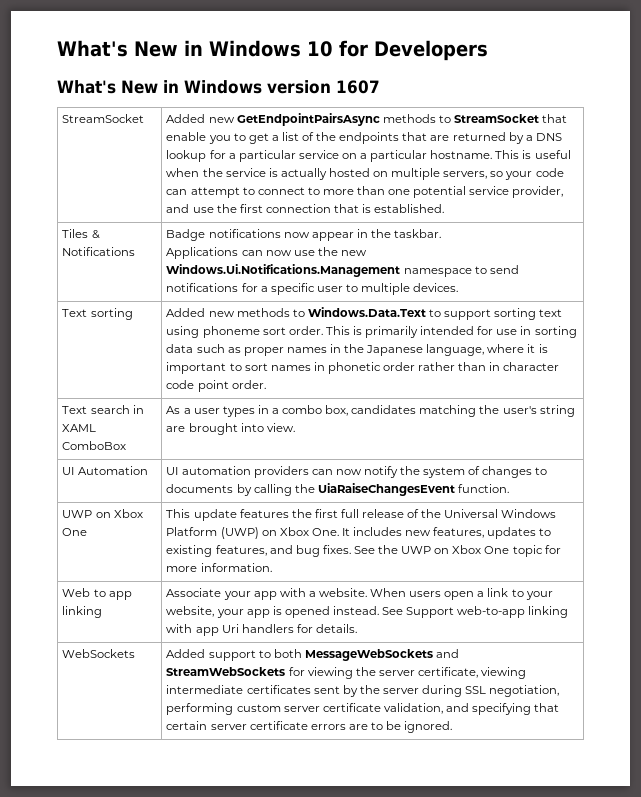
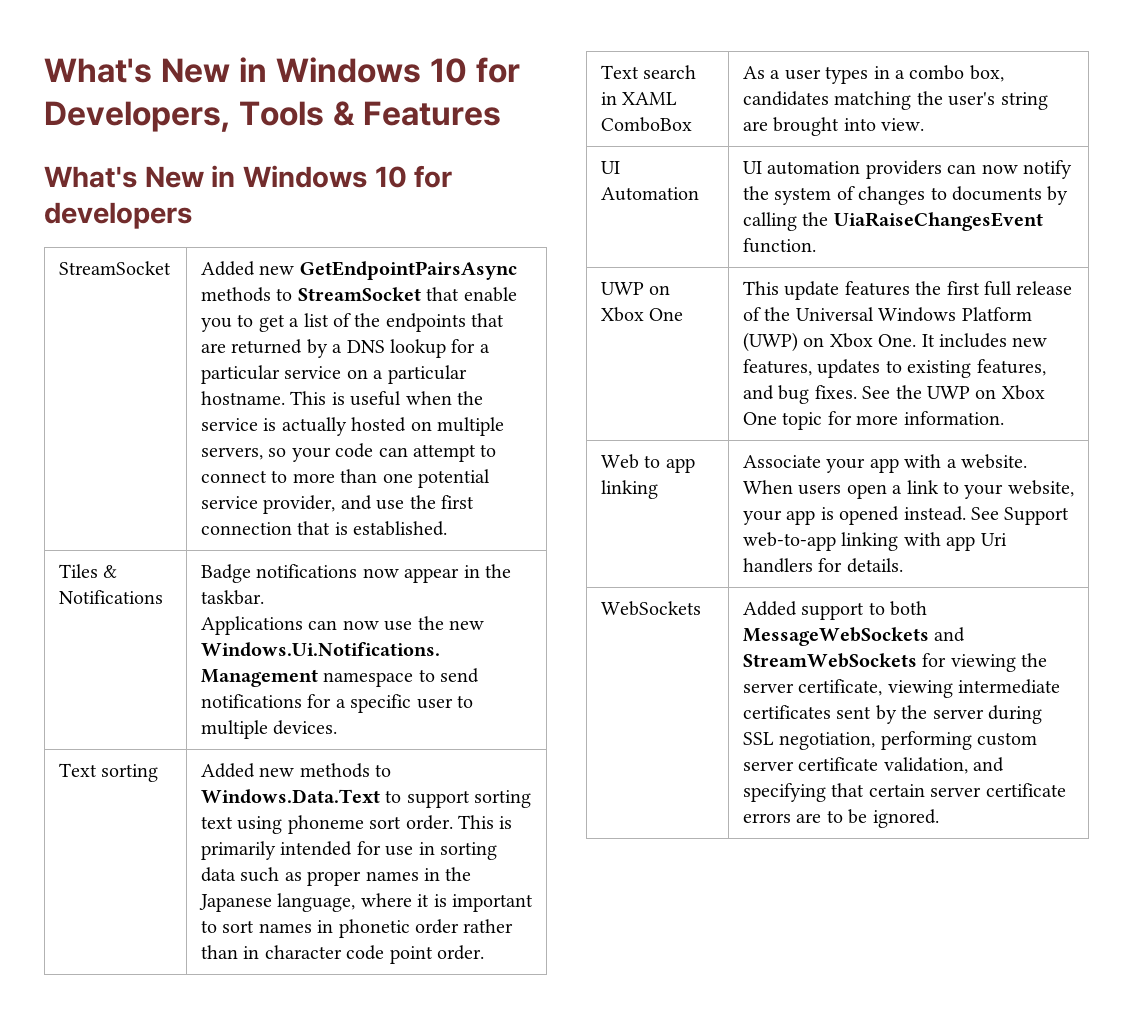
- What's New in Windows 10 for Developers
- What's New in Windows version 1607
+ What's New in Windows 10 for Developers, Tools & Features
+ What's New in Windows 10 for developers

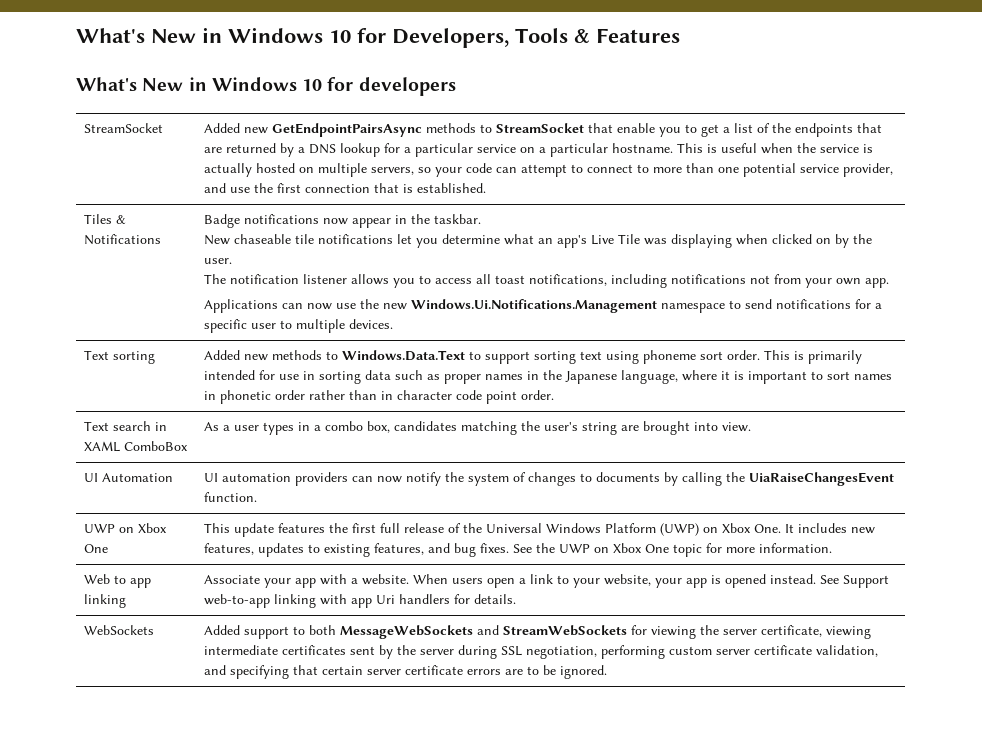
+ New chaseable tile notifications let you determine what an app's Live Tile was displaying when clicked on by the user.
+ The notification listener allows you to access all toast notifications, including notifications not from your own app.

